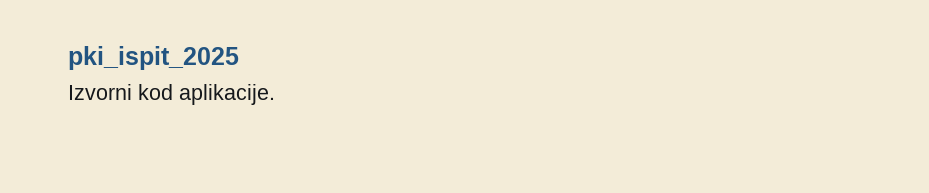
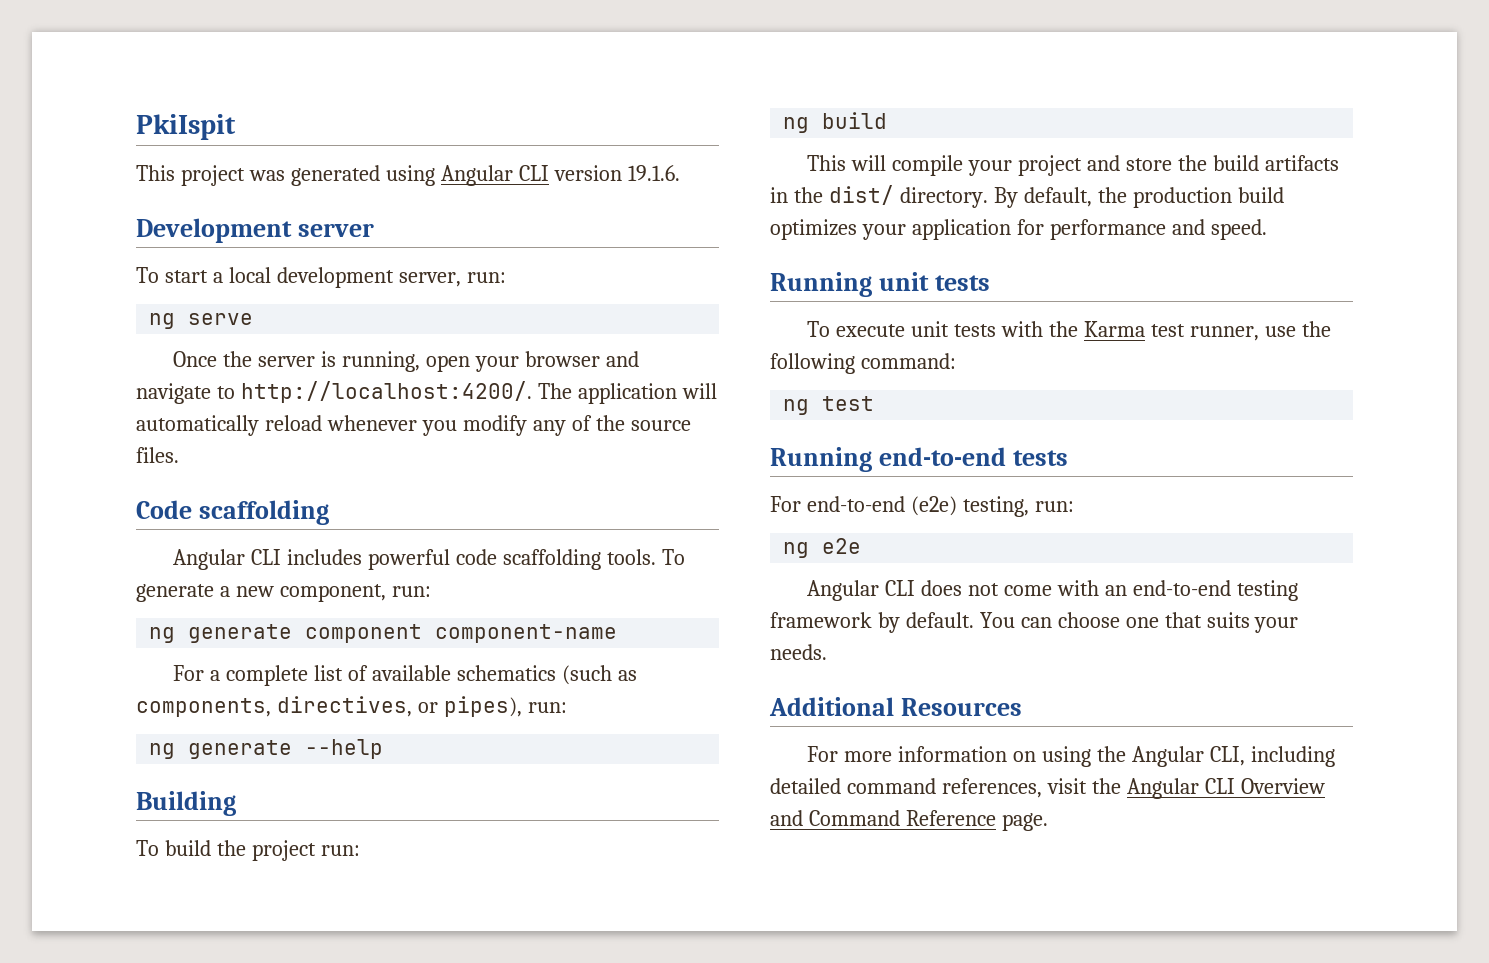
- pki_ispit_2025
- Izvorni kod aplikacije.
+ PkiIspit
+ This project was generated using Angular CLI version 19.1.6.
+ Development server
+ To start a local development server, run:
+ ng serve
+ Once the server is running, open your browser and navigate to http://localhost:4200/. The application will automatically reload whenever you modify any of the source files.
+ Code scaffolding
+ Angular CLI includes powerful code scaffolding tools. To generate a new component, run:
+ ng generate component component-name
+ For a complete list of available schematics (such as components, directives, or pipes), run:
+ ng generate --help
+ Building
+ To build the project run:
+ ng build
+ This will compile your project and store the build artifacts in the dist/ directory. By default, the production build optimizes your application for performance and speed.
+ Running unit tests
+ To execute unit tests with the Karma test runner, use the following command:
+ ng test
+ Running end-to-end tests
+ For end-to-end (e2e) testing, run:
+ ng e2e
+ Angular CLI does not come with an end-to-end testing framework by default. You can choose one that suits your needs.
+ Additional Resources
+ For more information on using the Angular CLI, including detailed command references, visit the Angular CLI Overview and Command Reference page.

